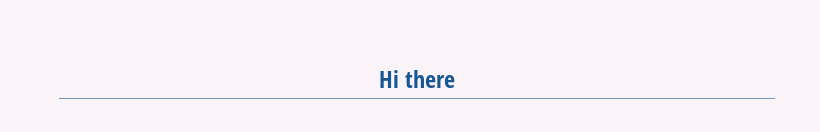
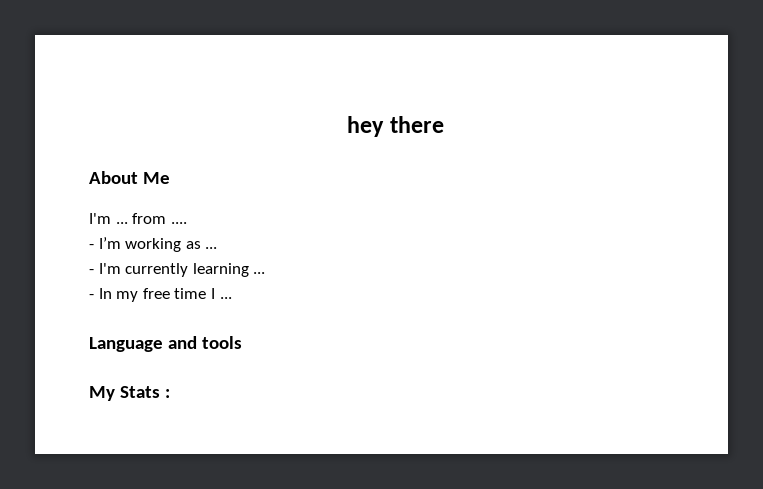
- Hi there
+ hey there
+ About Me
+ I'm ... from ....
+ - I’m working as ...
+ - I'm currently learning ...
+ - In my free time I ...
+ Language and tools
+ My Stats :

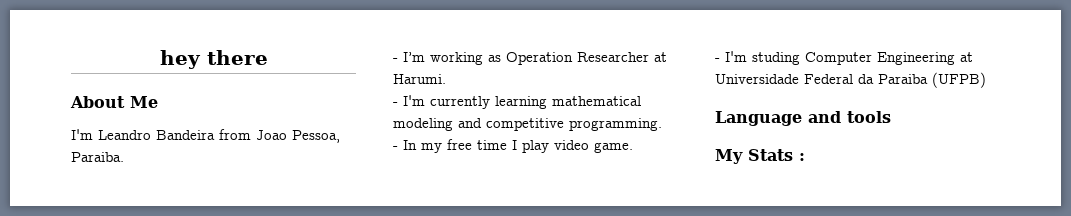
- I'm ... from ....
+ I'm Leandro Bandeira from Joao Pessoa, Paraiba.
- - I’m working as ...
+ - I’m working as Operation Researcher at Harumi.
- - I'm currently learning ...
+ - I'm currently learning mathematical modeling and competitive programming.
- - In my free time I ...
+ - In my free time I play video game.
+ - I'm studing Computer Engineering at Universidade Federal da Paraiba (UFPB)

